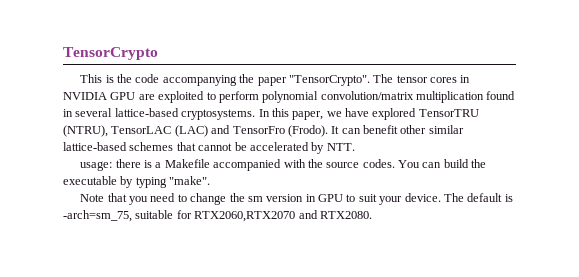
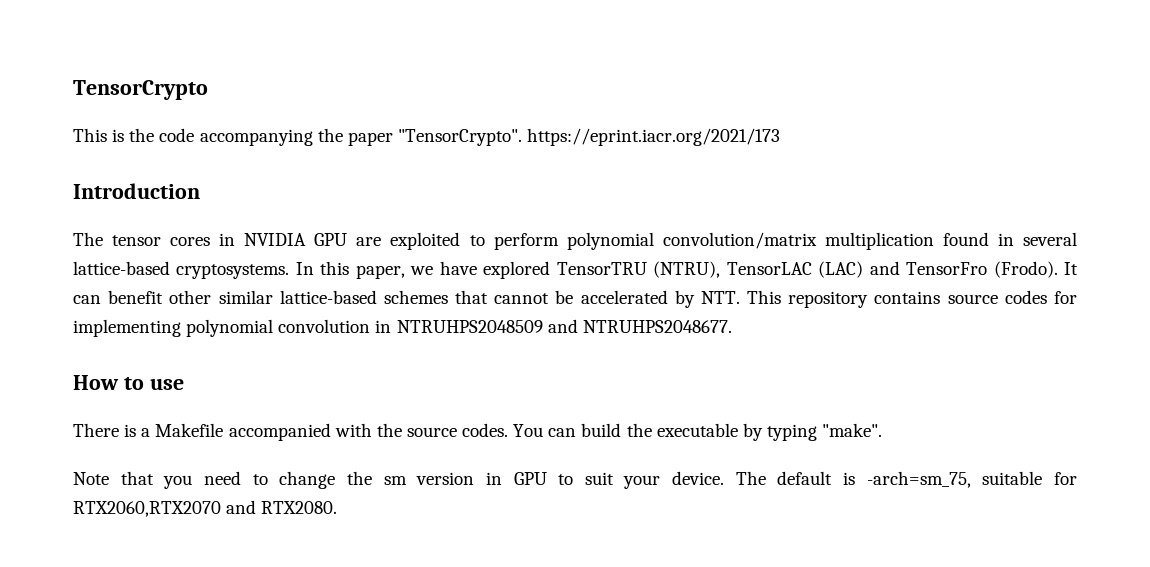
- This is the code accompanying the paper "TensorCrypto". The tensor cores in NVIDIA GPU are exploited to perform polynomial convolution/matrix multiplication found in several lattice-based cryptosystems.
+ This is the code accompanying the paper "TensorCrypto". https://eprint.iacr.org/2021/173
+ Introduction
+ The tensor cores in NVIDIA GPU are exploited to perform polynomial convolution/matrix multiplication found in several lattice-based cryptosystems.
- It can benefit other similar lattice-based schemes that cannot be accelerated by NTT.
- usage: there is a Makefile accompanied with the source codes.
+ It can benefit other similar lattice-based schemes that cannot be accelerated by NTT. This repository contains source codes for implementing polynomial convolution in NTRUHPS2048509 and NTRUHPS2048677.
+ How to use
+ There is a Makefile accompanied with the source codes.

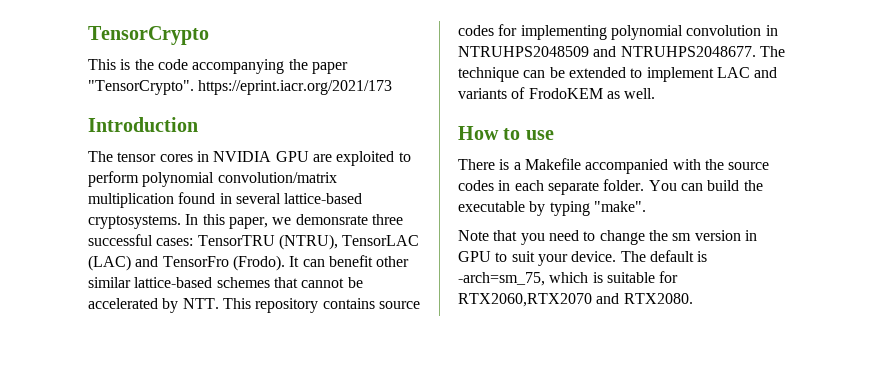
- In this paper, we have explored TensorTRU (NTRU), TensorLAC (LAC) and TensorFro (Frodo).
+ In this paper, we demonsrate three successful cases: TensorTRU (NTRU), TensorLAC (LAC) and TensorFro (Frodo).
+ The technique can be extended to implement LAC and variants of FrodoKEM as well.
- There is a Makefile accompanied with the source codes.
+ There is a Makefile accompanied with the source codes in each separate folder.
- The default is -arch=sm_75, suitable for RTX2060,RTX2070 and RTX2080.
+ The default is -arch=sm_75, which is suitable for RTX2060,RTX2070 and RTX2080.

